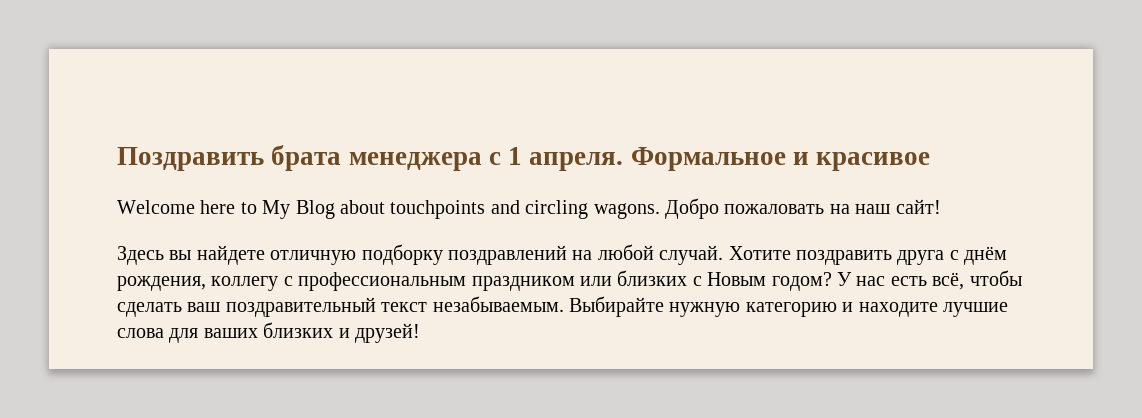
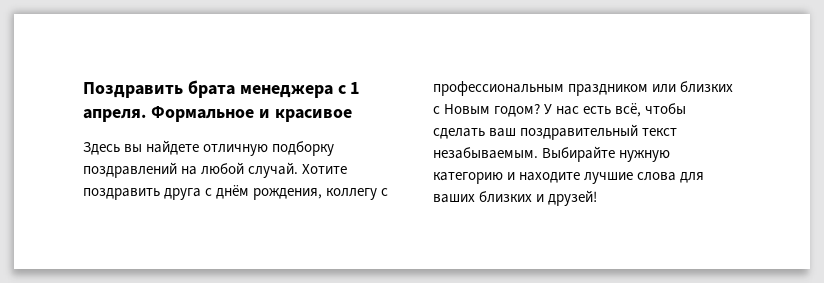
- Welcome here to My Blog about touchpoints and circling wagons. Добро пожаловать на наш сайт!

